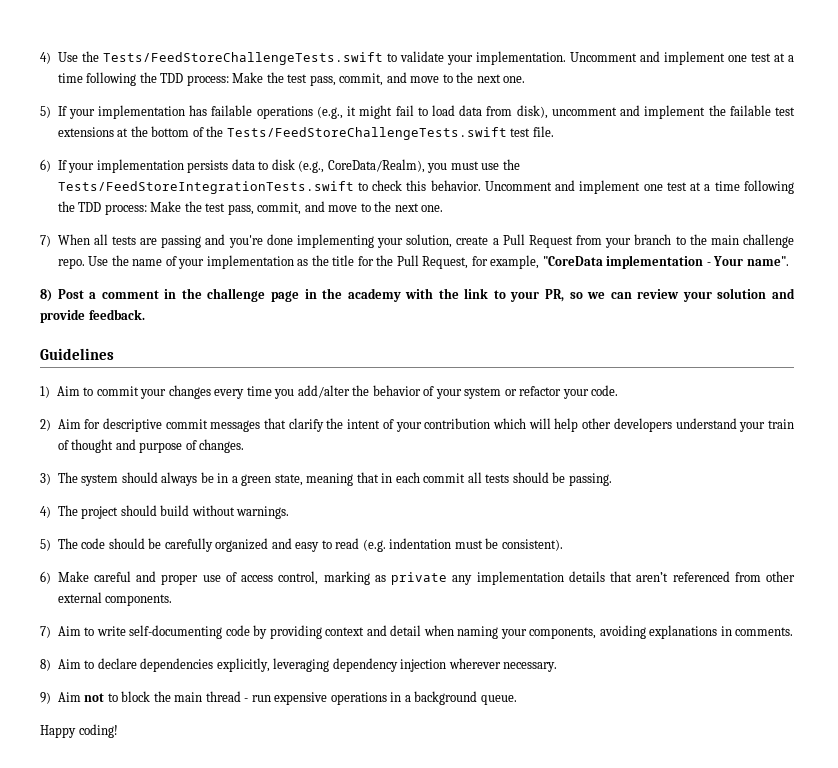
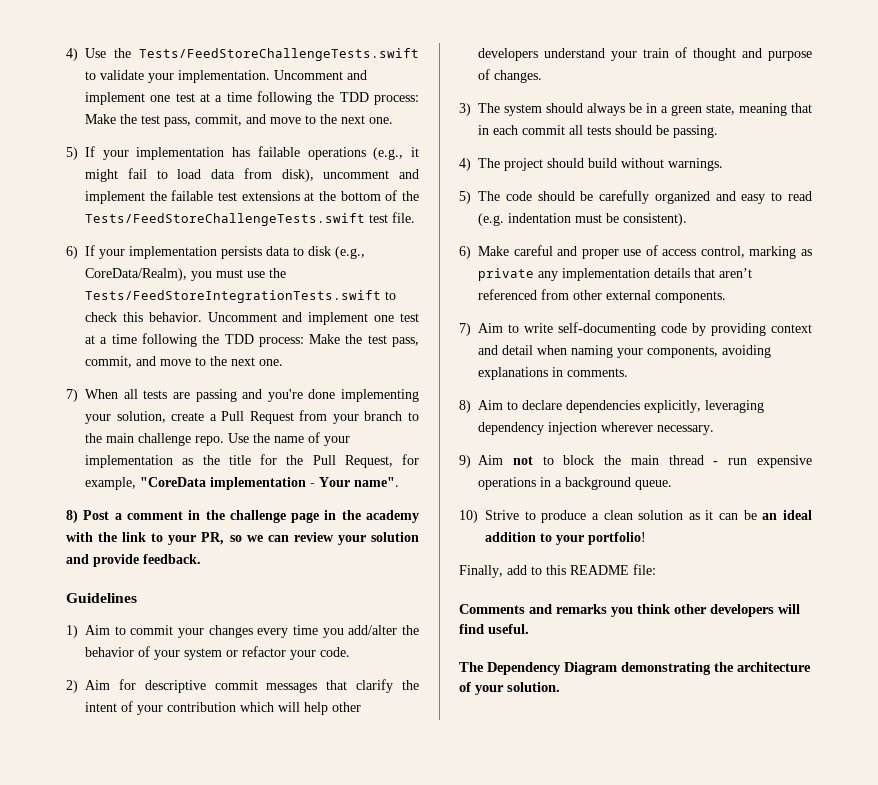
- Happy coding!
+ 10) Strive to produce a clean solution as it can be an ideal addition to your portfolio!
+ Finally, add to this README file:
+ Comments and remarks you think other developers will find useful.
+ The Dependency Diagram demonstrating the architecture of your solution.

